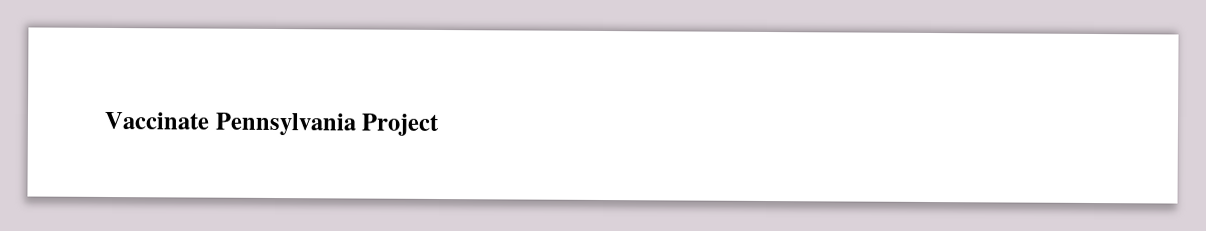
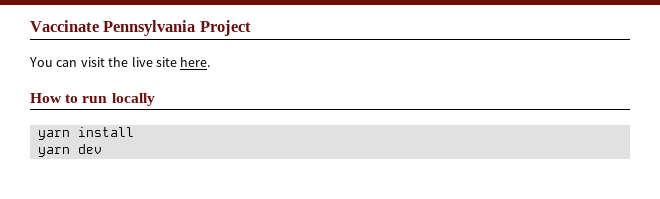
+ You can visit the live site here.
+ How to run locally
+ yarn install
+ yarn dev

